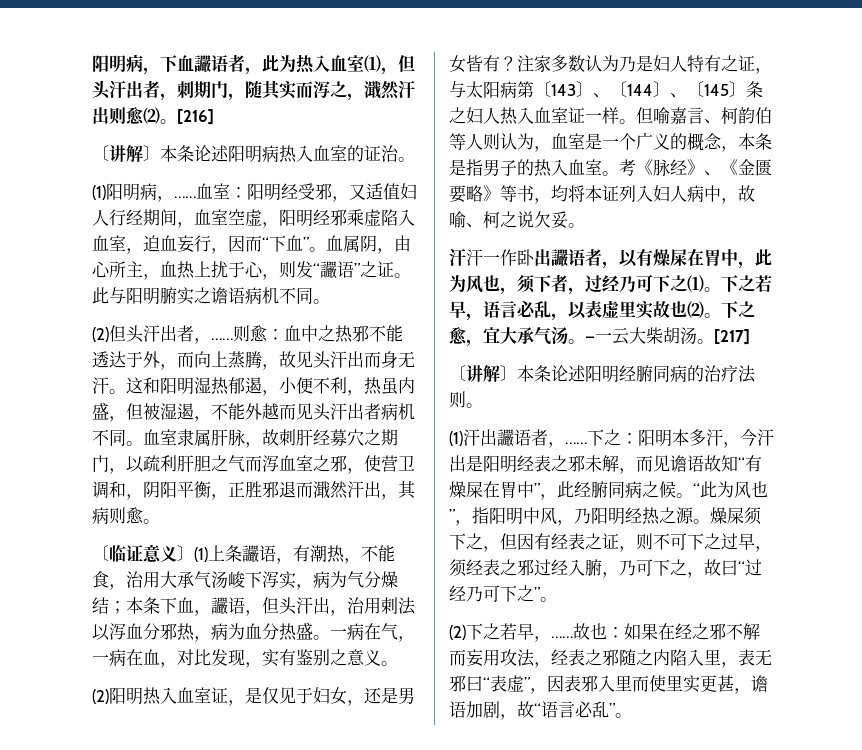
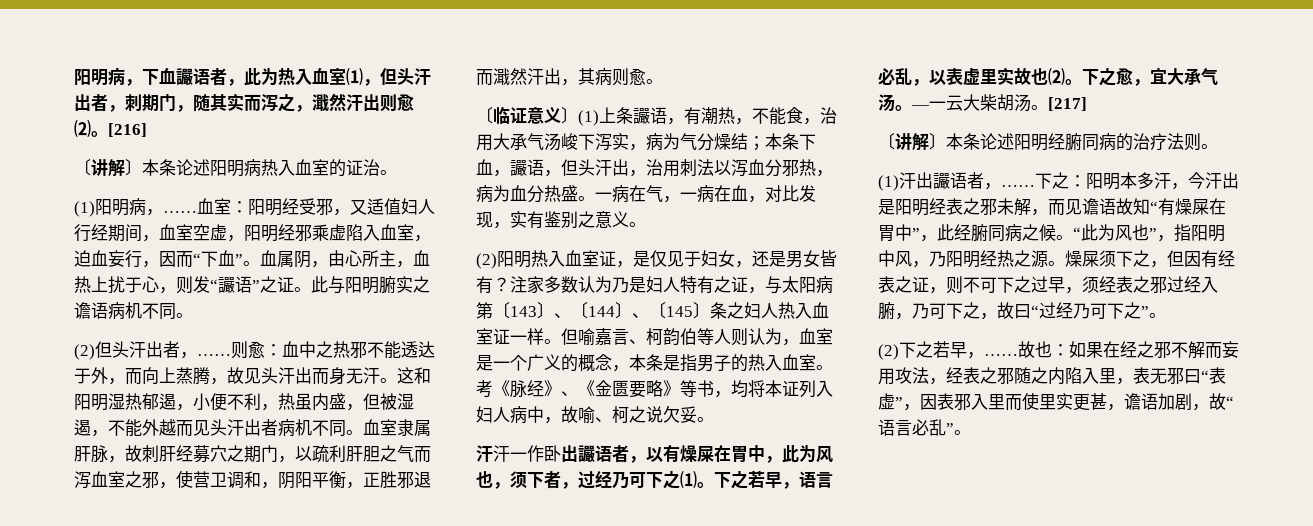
- 〔临证意义〕(1)上条讝语，有潮热，不能食，治用大承气汤峻下泻实，病为气分燥结；本条下血，讝语，但头汗出，治用剌法以泻血分邪热，病为血分热盛。
+ 〔临证意义〕(1)上条讝语，有潮热，不能食，治用大承气汤峻下泻实，病为气分燥结；本条下血，讝语，但头汗出，治用刺法以泻血分邪热，病为血分热盛。

